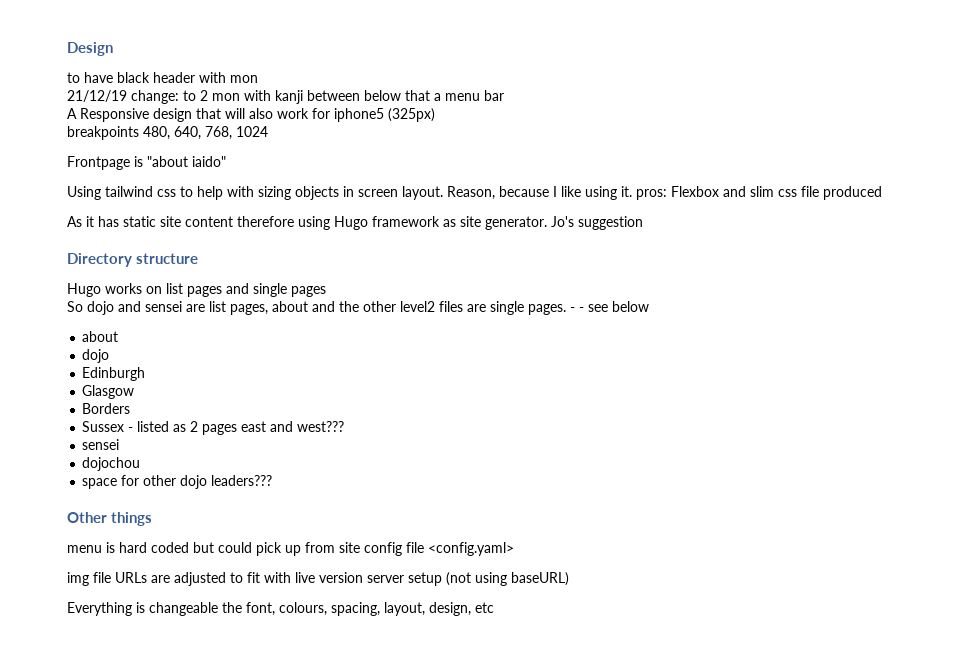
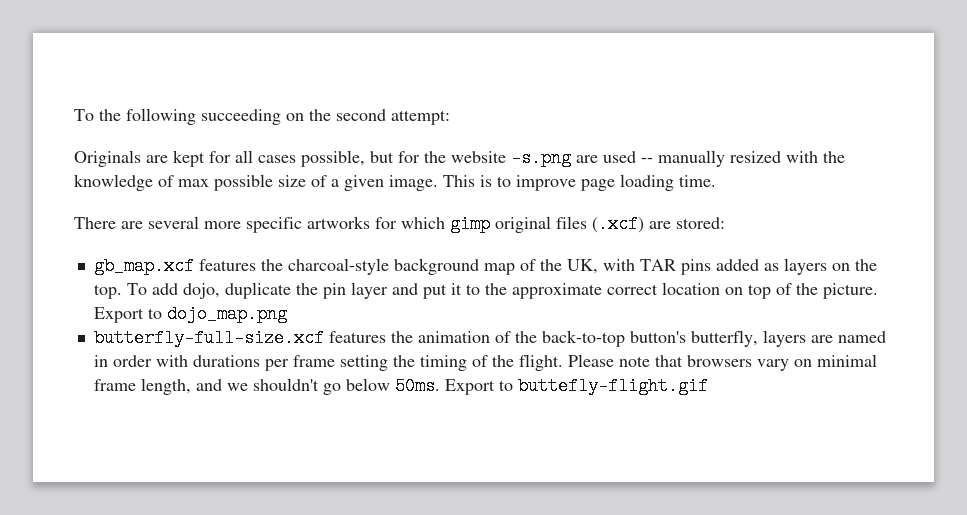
- Design
- to have black header with mon
- 21/12/19 change: to 2 mon with kanji between below that a menu bar
- A Responsive design that will also work for iphone5 (325px)
- breakpoints 480, 640, 768, 1024
- Frontpage is "about iaido"
- Using tailwind css to help with sizing objects in screen layout. Reason, because I like using it. pros: Flexbox and slim css file produced
- As it has static site content therefore using Hugo framework as site generator. Jo's suggestion
- Directory structure
- Hugo works on list pages and single pages
- So dojo and sensei are list pages, about and the other level2 files are single pages. - - see below
- about
- dojo
- Edinburgh
- Glasgow
- Borders
- Sussex - listed as 2 pages east and west???
- sensei
- dojochou
- space for other dojo leaders???
- Other things
- menu is hard coded but could pick up from site config file <config.yaml>
- img file URLs are adjusted to fit with live version server setup (not using baseURL)
- Everything is changeable the font, colours, spacing, layout, design, etc
+ To the following succeeding on the second attempt:
+ Originals are kept for all cases possible, but for the website -s.png are used -- manually resized with the knowledge of max possible size of a given image. This is to improve page loading time.
+ There are several more specific artworks for which gimp original files (.xcf) are stored:
+ gb_map.xcf features the charcoal-style background map of the UK, with TAR pins added as layers on the top. To add dojo, duplicate the pin layer and put it to the approximate correct location on top of the picture. Export to dojo_map.png
+ butterfly-full-size.xcf features the animation of the back-to-top button's butterfly, layers are named in order with durations per frame setting the timing of the flight. Please note that browsers vary on minimal frame length, and we shouldn't go below 50ms. Export to buttefly-flight.gif

